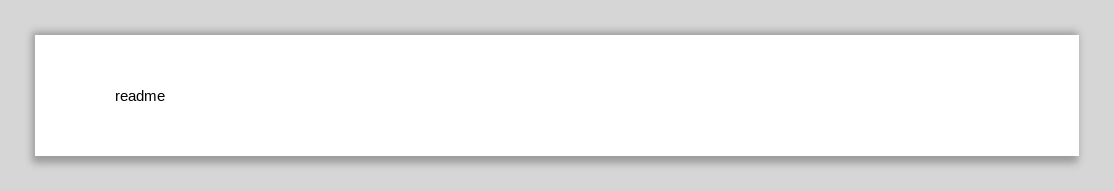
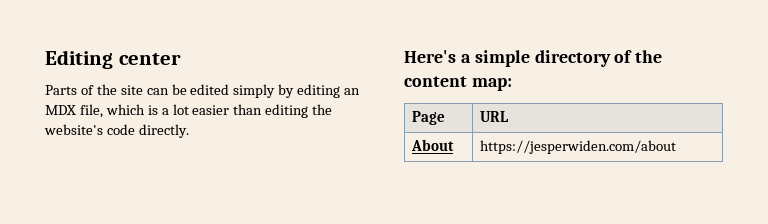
- readme
+ Editing center
+ Parts of the site can be edited simply by editing an MDX file, which is a lot easier than editing the website's code directly.
+ Here's a simple directory of the content map:
+ Page | URL
+ About | https://jesperwiden.com/about

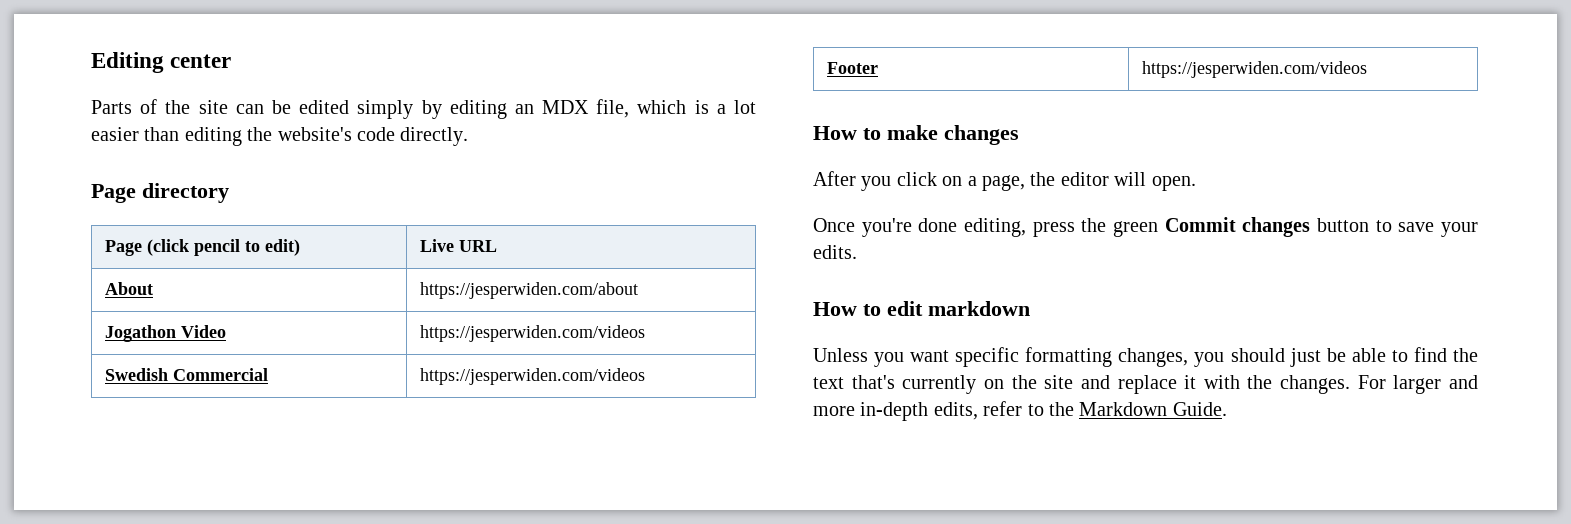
- Here's a simple directory of the content map:
- Page | URL
+ Page directory
+ Page (click pencil to edit) | Live URL
  About | https://jesperwiden.com/about
+ Jogathon Video | https://jesperwiden.com/videos
+ Swedish Commercial | https://jesperwiden.com/videos
+ Footer | https://jesperwiden.com/videos
+ How to make changes
+ After you click on a page, the editor will open.
+ Once you're done editing, press the green Commit changes button to save your edits.
+ How to edit markdown
+ Unless you want specific formatting changes, you should just be able to find the text that's currently on the site and replace it with the changes. For larger and more in-depth edits, refer to the Markdown Guide.

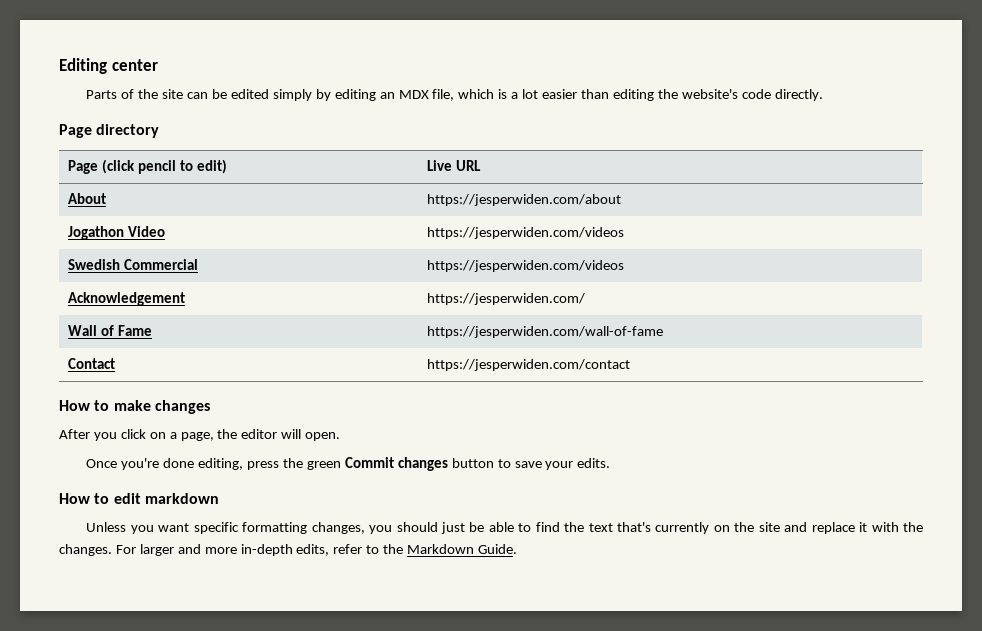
- Footer | https://jesperwiden.com/videos
+ Acknowledgement | https://jesperwiden.com/
+ Wall of Fame | https://jesperwiden.com/wall-of-fame
+ Contact | https://jesperwiden.com/contact

